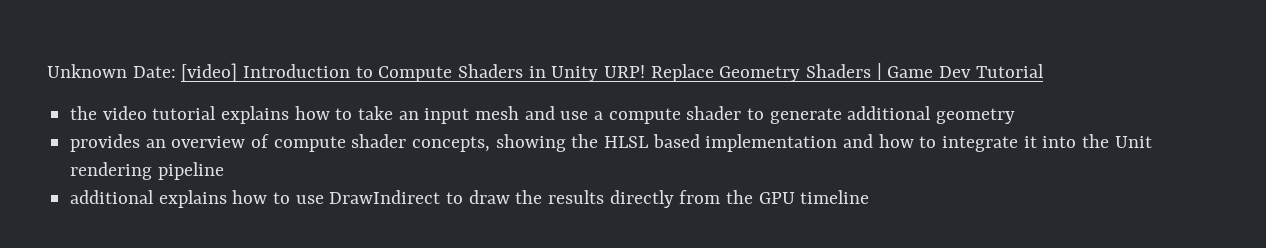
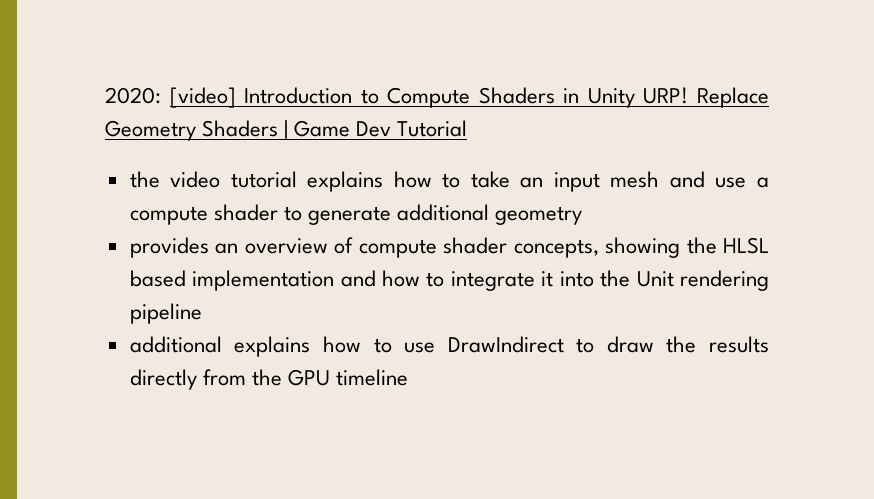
- Unknown Date: [video] Introduction to Compute Shaders in Unity URP!
+ 2020: [video] Introduction to Compute Shaders in Unity URP!

